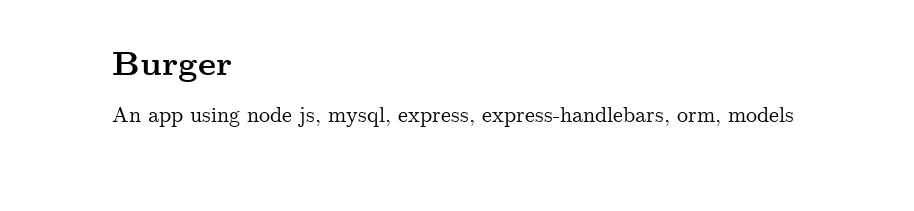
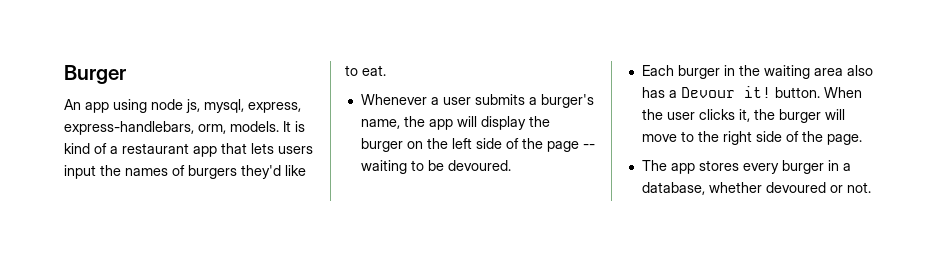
- An app using node js, mysql, express, express-handlebars, orm, models
+ An app using node js, mysql, express, express-handlebars, orm, models. It is kind of a restaurant app that lets users input the names of burgers they'd like to eat.
+ Whenever a user submits a burger's name, the app will display the burger on the left side of the page -- waiting to be devoured.
+ Each burger in the waiting area also has a Devour it! button. When the user clicks it, the burger will move to the right side of the page.
+ The app stores every burger in a database, whether devoured or not.

